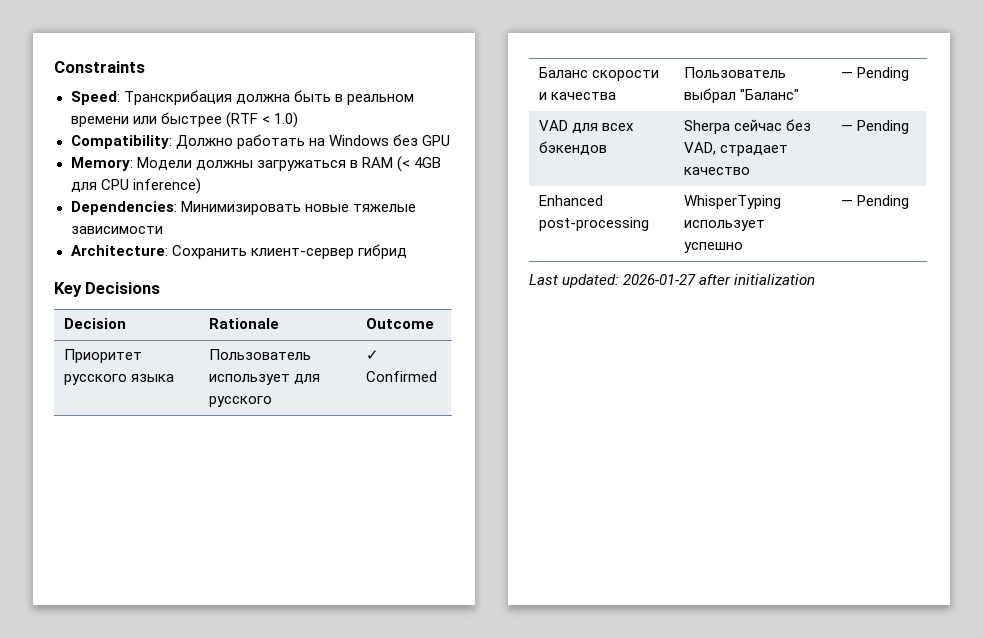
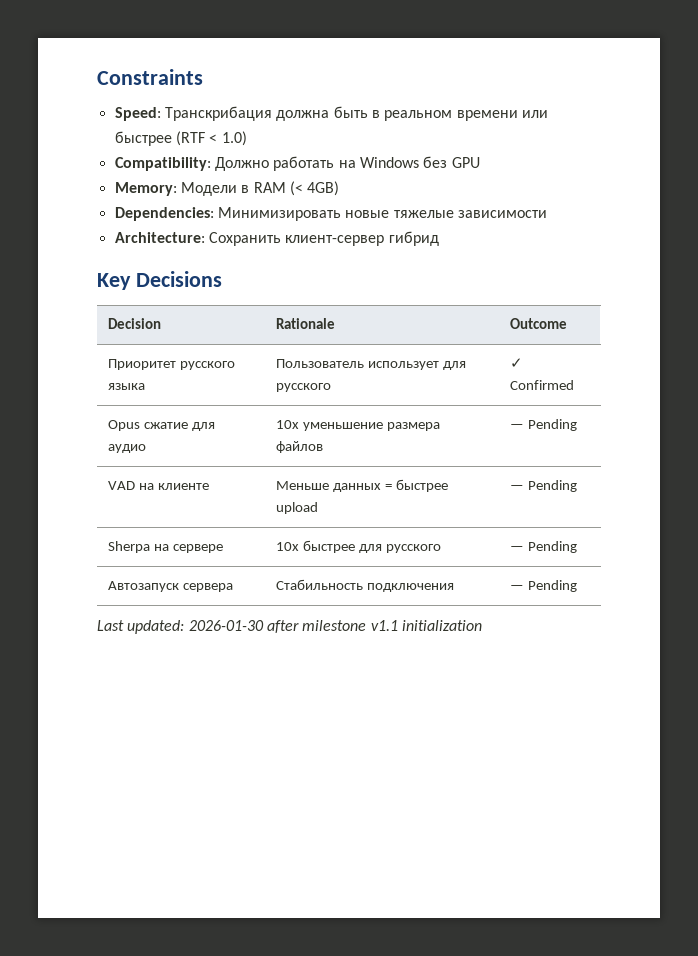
- Memory: Модели должны загружаться в RAM (< 4GB для CPU inference)
+ Memory: Модели в RAM (< 4GB)
- Баланс скорости и качества | Пользователь выбрал "Баланс" | — Pending
- VAD для всех бэкендов | Sherpa сейчас без VAD, страдает качество | — Pending
- Enhanced post-processing | WhisperTyping использует успешно | — Pending
+ Opus сжатие для аудио | 10x уменьшение размера файлов | — Pending
+ VAD на клиенте | Меньше данных = быстрее upload | — Pending
+ Sherpa на сервере | 10x быстрее для русского | — Pending
+ Автозапуск сервера | Стабильность подключения | — Pending
- Last updated: 2026-01-27 after initialization
+ Last updated: 2026-01-30 after milestone v1.1 initialization

